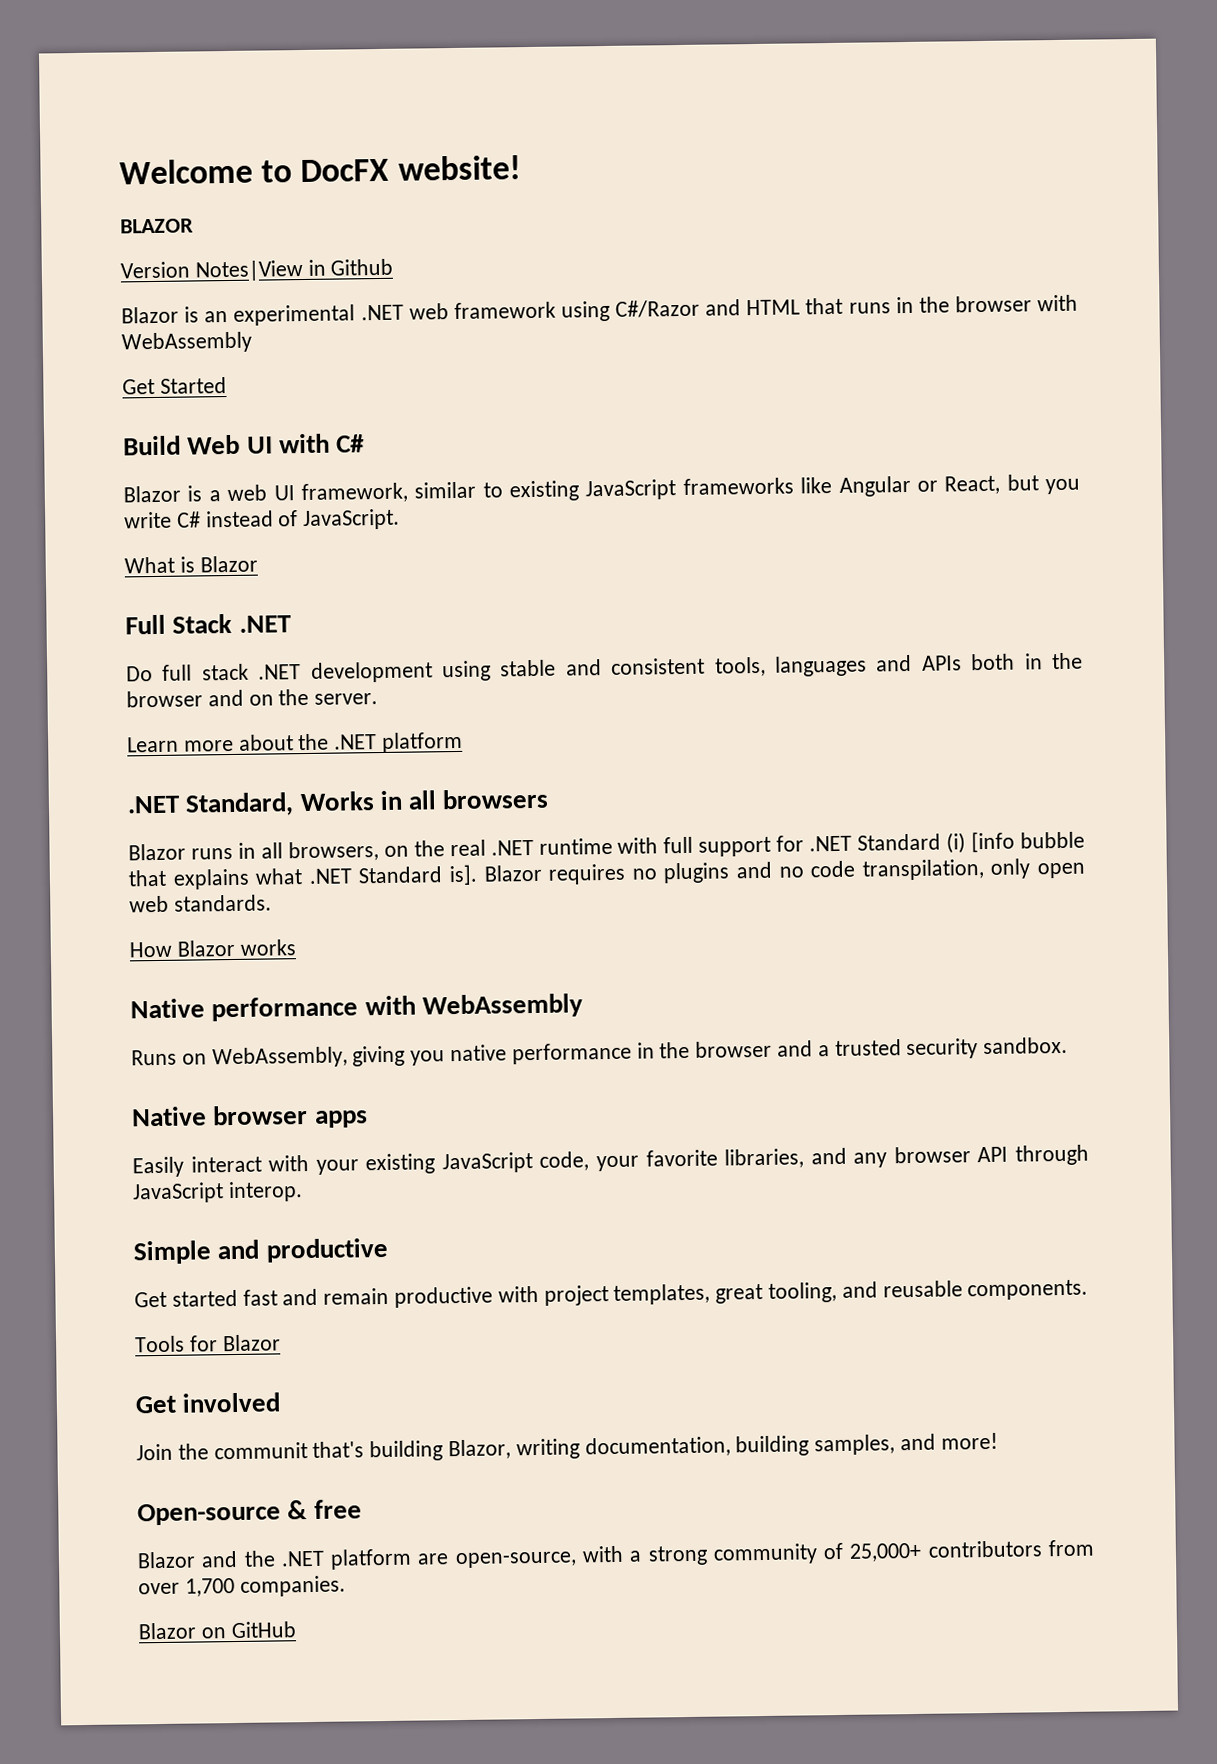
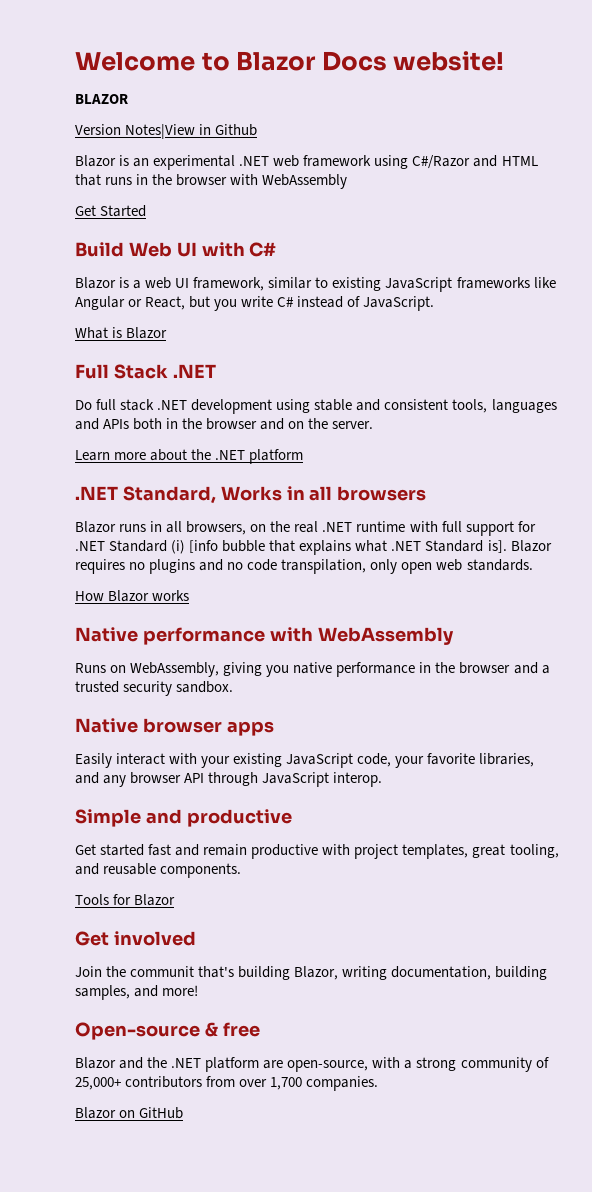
- Welcome to DocFX website!
+ Welcome to Blazor Docs website!

